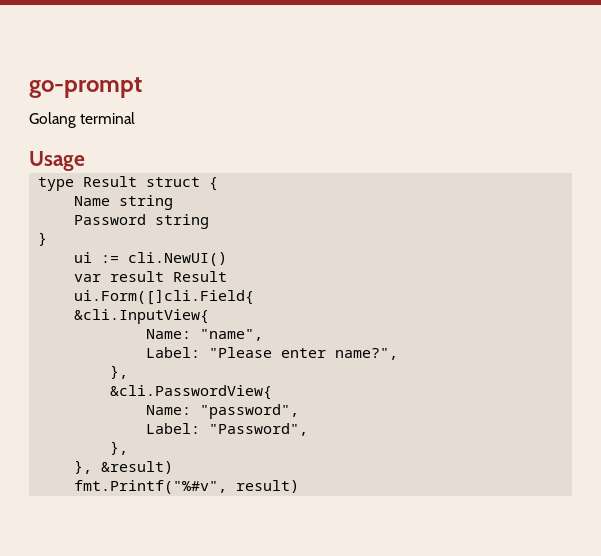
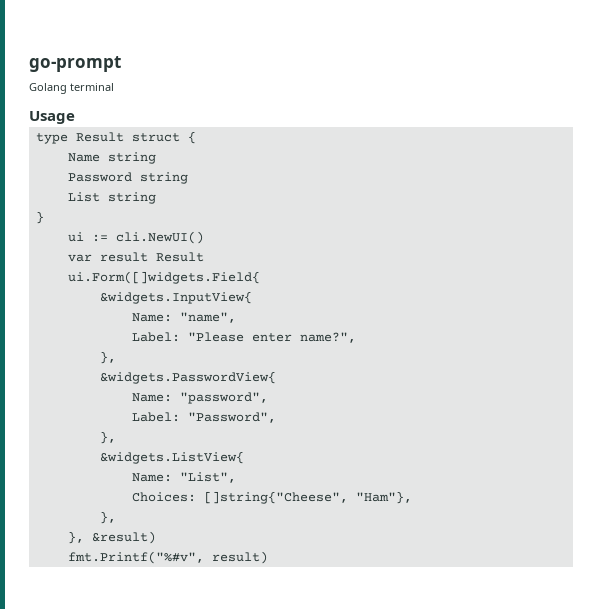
+ List string
- ui.Form([]cli.Field{
- &cli.InputView{
+ ui.Form([]widgets.Field{
+ &widgets.InputView{
- &cli.PasswordView{
+ &widgets.PasswordView{
+ &widgets.ListView{
+ Name: "List",
+ Choices: []string{"Cheese", "Ham"},
+ },

